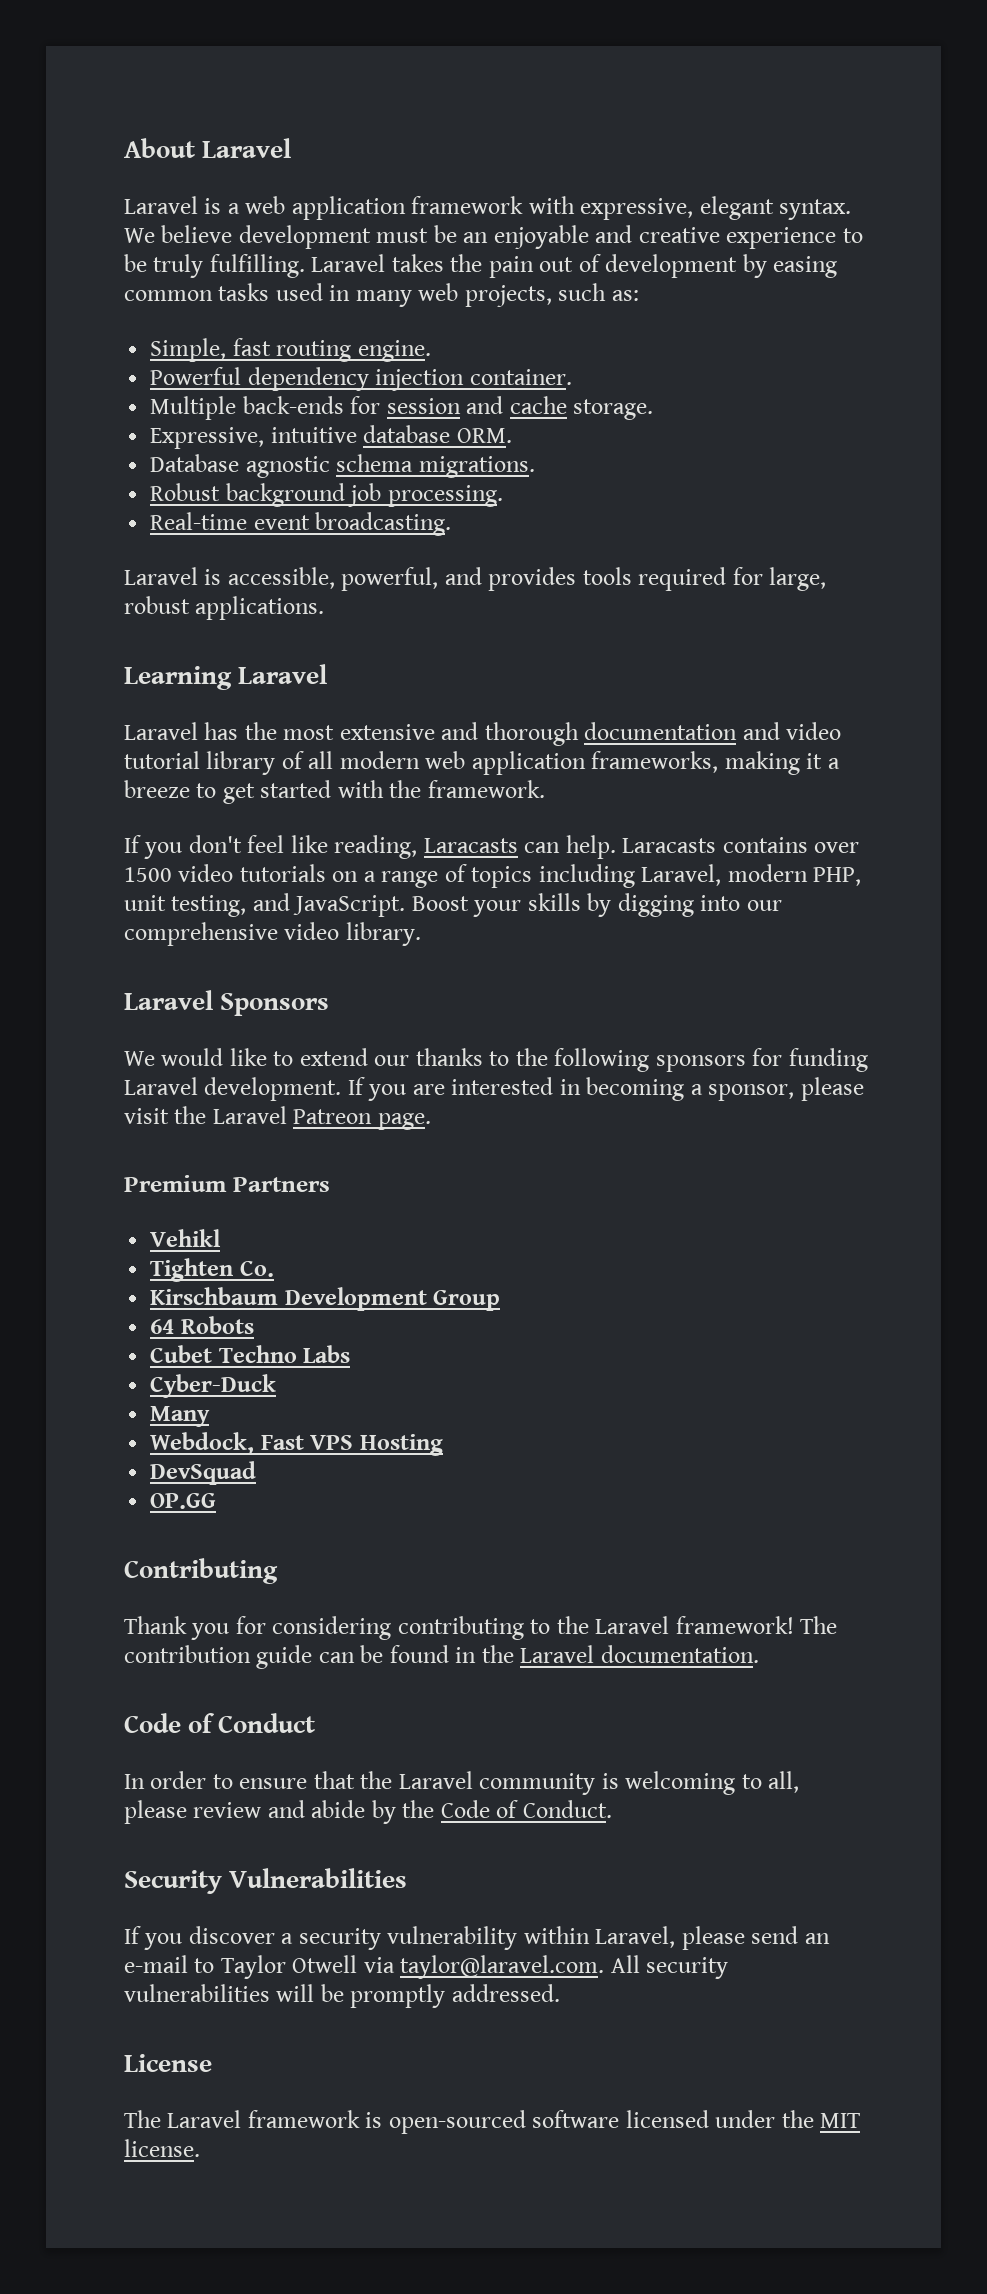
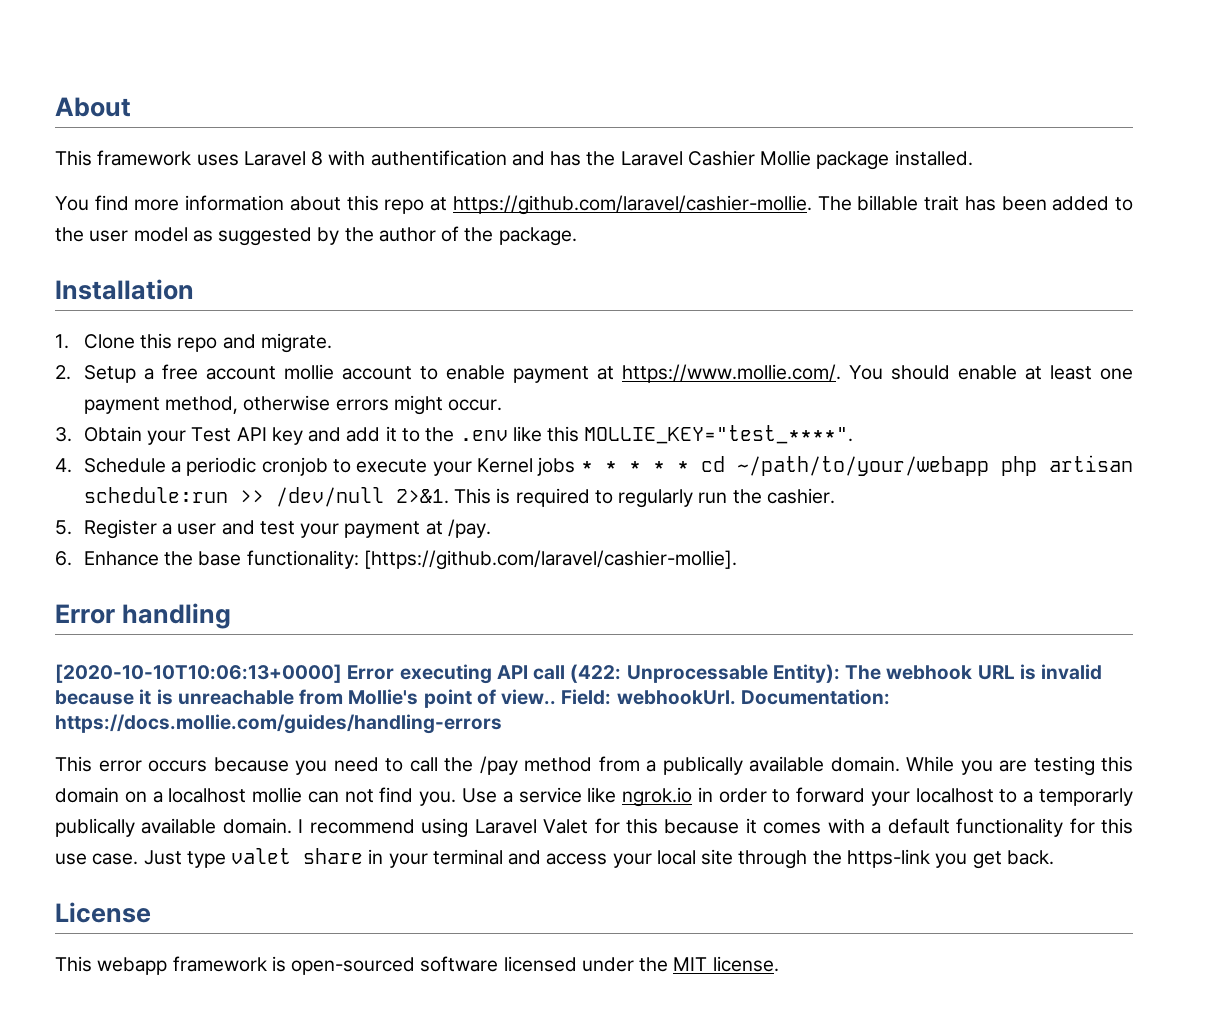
- About Laravel
- Laravel is a web application framework with expressive, elegant syntax. We believe development must be an enjoyable and creative experience to be truly fulfilling. Laravel takes the pain out of development by easing common tasks used in many web projects, such as:
- Simple, fast routing engine.
- Powerful dependency injection container.
- Multiple back-ends for session and cache storage.
- Expressive, intuitive database ORM.
- Database agnostic schema migrations.
- Robust background job processing.
- Real-time event broadcasting.
- Laravel is accessible, powerful, and provides tools required for large, robust applications.
- Learning Laravel
- Laravel has the most extensive and thorough documentation and video tutorial library of all modern web application frameworks, making it a breeze to get started with the framework.
- If you don't feel like reading, Laracasts can help. Laracasts contains over 1500 video tutorials on a range of topics including Laravel, modern PHP, unit testing, and JavaScript. Boost your skills by digging into our comprehensive video library.
- Laravel Sponsors
- We would like to extend our thanks to the following sponsors for funding Laravel development. If you are interested in becoming a sponsor, please visit the Laravel Patreon page.
- Premium Partners
- Vehikl
- Tighten Co.
- Kirschbaum Development Group
- 64 Robots
- Cubet Techno Labs
- Cyber-Duck
- Many
- Webdock, Fast VPS Hosting
- DevSquad
- OP.GG
- Contributing
- Thank you for considering contributing to the Laravel framework! The contribution guide can be found in the Laravel documentation.
- Code of Conduct
- In order to ensure that the Laravel community is welcoming to all, please review and abide by the Code of Conduct.
- Security Vulnerabilities
- If you discover a security vulnerability within Laravel, please send an e-mail to Taylor Otwell via taylor@laravel.com. All security vulnerabilities will be promptly addressed.
+ About
+ This framework uses Laravel 8 with authentification and has the Laravel Cashier Mollie package installed.
+ You find more information about this repo at https://github.com/laravel/cashier-mollie. The billable trait has been added to the user model as suggested by the author of the package.
+ Installation
+ 1. Clone this repo and migrate.
+ 2. Setup a free account mollie account to enable payment at https://www.mollie.com/. You should enable at least one payment method, otherwise errors might occur.
+ 3. Obtain your Test API key and add it to the .env like this MOLLIE_KEY="test_****".
+ 4. Schedule a periodic cronjob to execute your Kernel jobs * * * * * cd ~/path/to/your/webapp php artisan schedule:run >> /dev/null 2>&1. This is required to regularly run the cashier.
+ 5. Register a user and test your payment at /pay.
+ 6. Enhance the base functionality: [https://github.com/laravel/cashier-mollie].
+ Error handling
+ [2020-10-10T10:06:13+0000] Error executing API call (422: Unprocessable Entity): The webhook URL is invalid because it is unreachable from Mollie's point of view.. Field: webhookUrl. Documentation: https://docs.mollie.com/guides/handling-errors
+ This error occurs because you need to call the /pay method from a publically available domain. While you are testing this domain on a localhost mollie can not find you. Use a service like ngrok.io in order to forward your localhost to a temporarly publically available domain. I recommend using Laravel Valet for this because it comes with a default functionality for this use case. Just type valet share in your terminal and access your local site through the https-link you get back.
- The Laravel framework is open-sourced software licensed under the MIT license.
+ This webapp framework is open-sourced software licensed under the MIT license.

